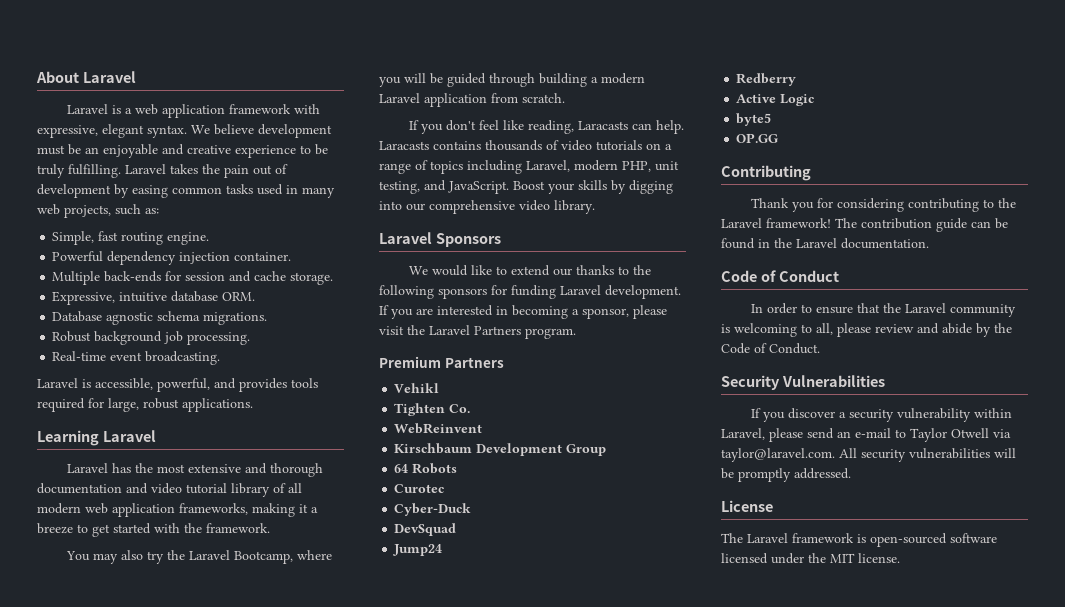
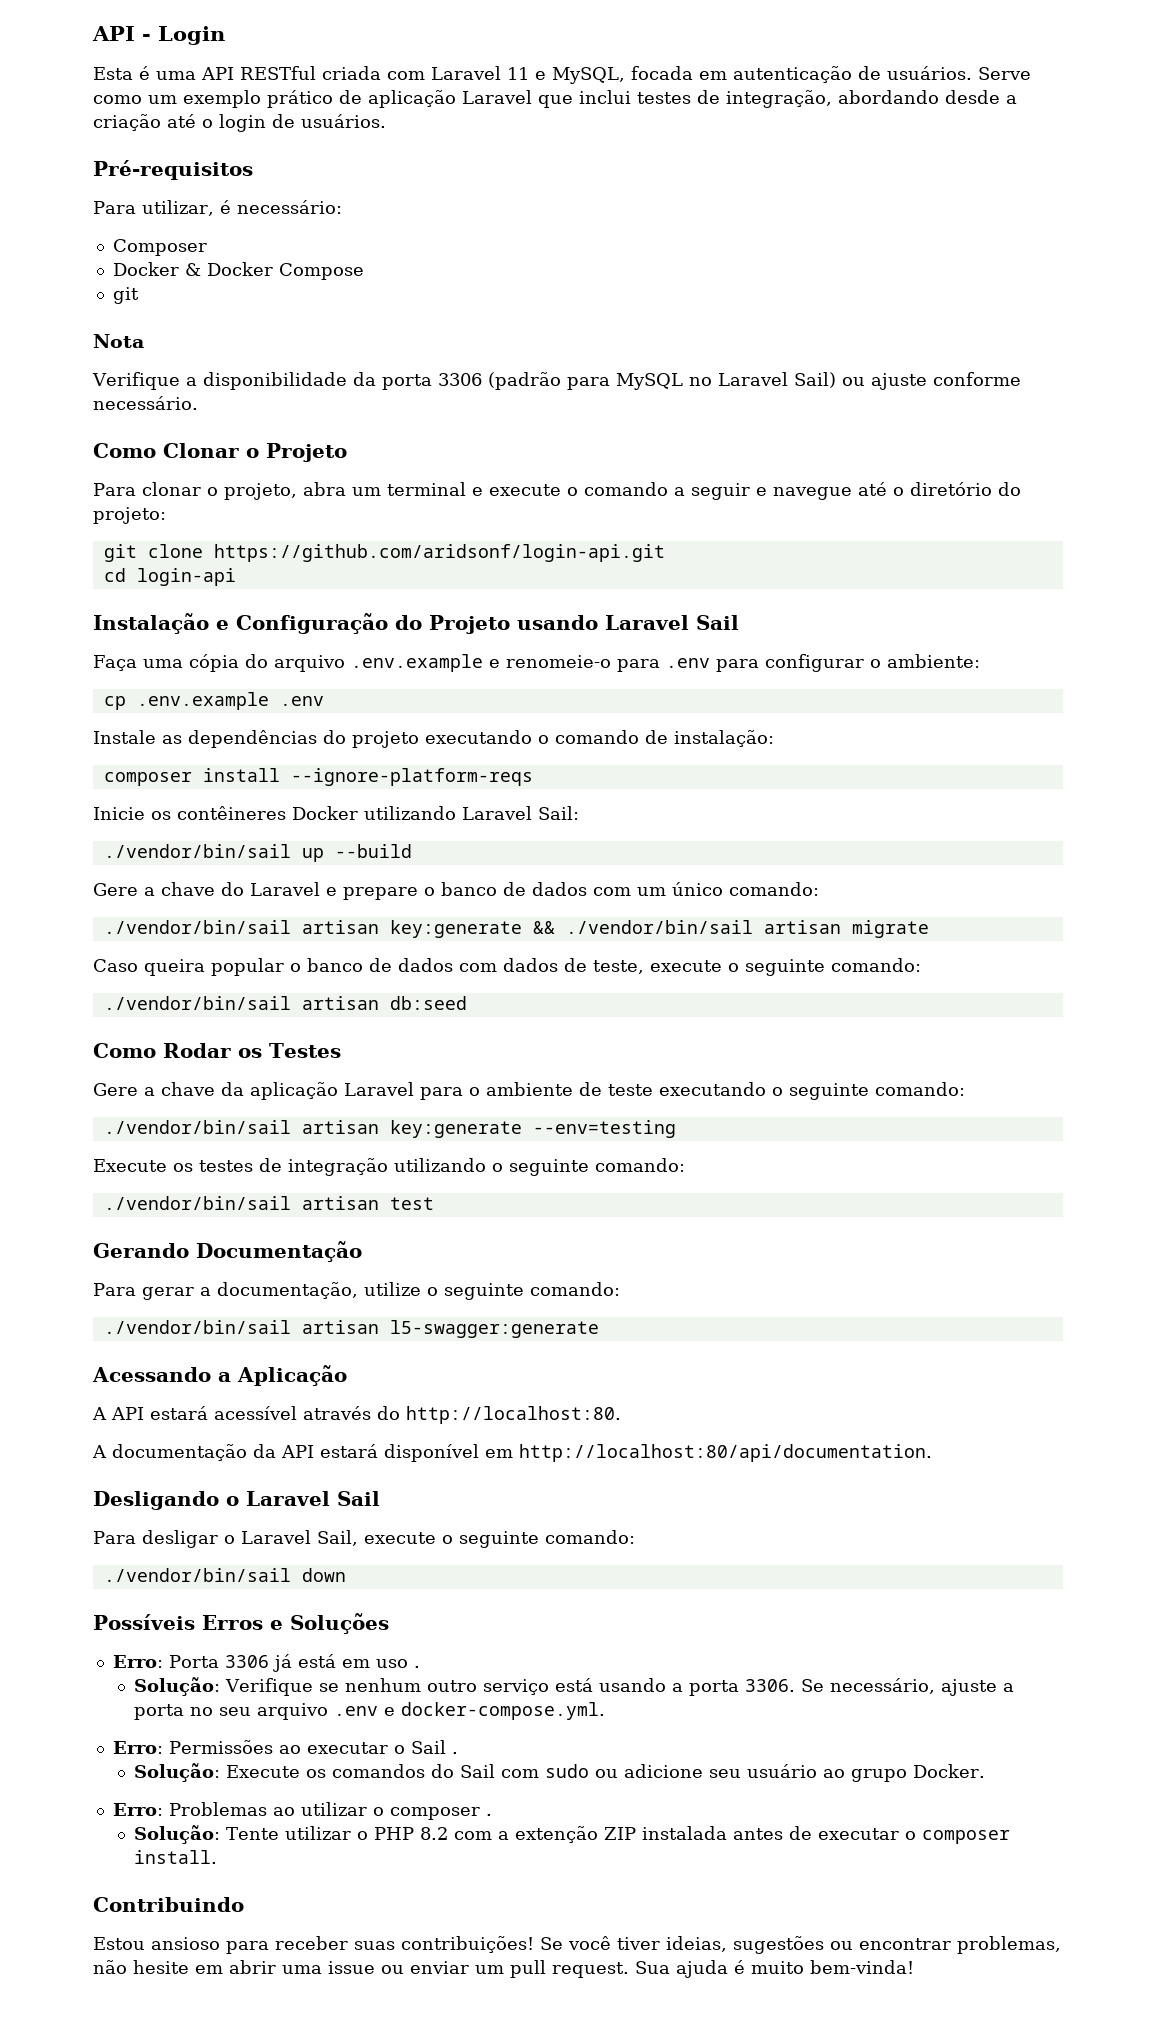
- About Laravel
- Laravel is a web application framework with expressive, elegant syntax. We believe development must be an enjoyable and creative experience to be truly fulfilling. Laravel takes the pain out of development by easing common tasks used in many web projects, such as:
- Simple, fast routing engine.
- Powerful dependency injection container.
- Multiple back-ends for session and cache storage.
- Expressive, intuitive database ORM.
- Database agnostic schema migrations.
- Robust background job processing.
- Real-time event broadcasting.
- Laravel is accessible, powerful, and provides tools required for large, robust applications.
- Learning Laravel
- Laravel has the most extensive and thorough documentation and video tutorial library of all modern web application frameworks, making it a breeze to get started with the framework.
- You may also try the Laravel Bootcamp, where you will be guided through building a modern Laravel application from scratch.
- If you don't feel like reading, Laracasts can help. Laracasts contains thousands of video tutorials on a range of topics including Laravel, modern PHP, unit testing, and JavaScript. Boost your skills by digging into our comprehensive video library.
- Laravel Sponsors
- We would like to extend our thanks to the following sponsors for funding Laravel development. If you are interested in becoming a sponsor, please visit the Laravel Partners program.
- Premium Partners
- Vehikl
- Tighten Co.
- WebReinvent
- Kirschbaum Development Group
- 64 Robots
- Curotec
- Cyber-Duck
- DevSquad
- Jump24
- Redberry
- Active Logic
- byte5
- OP.GG
- Contributing
- Thank you for considering contributing to the Laravel framework! The contribution guide can be found in the Laravel documentation.
- Code of Conduct
- In order to ensure that the Laravel community is welcoming to all, please review and abide by the Code of Conduct.
- Security Vulnerabilities
- If you discover a security vulnerability within Laravel, please send an e-mail to Taylor Otwell via taylor@laravel.com. All security vulnerabilities will be promptly addressed.
- License
- The Laravel framework is open-sourced software licensed under the MIT license.
+ API - Login
+ Esta é uma API RESTful criada com Laravel 11 e MySQL, focada em autenticação de usuários. Serve como um exemplo prático de aplicação Laravel que inclui testes de integração, abordando desde a criação até o login de usuários.
+ Pré-requisitos
+ Para utilizar, é necessário:
+ Composer
+ Docker & Docker Compose
+ git
+ Nota
+ Verifique a disponibilidade da porta 3306 (padrão para MySQL no Laravel Sail) ou ajuste conforme necessário.
+ Como Clonar o Projeto
+ Para clonar o projeto, abra um terminal e execute o comando a seguir e navegue até o diretório do projeto:
+ git clone https://github.com/aridsonf/login-api.git
+ cd login-api
+ Instalação e Configuração do Projeto usando Laravel Sail
+ Faça uma cópia do arquivo .env.example e renomeie-o para .env para configurar o ambiente:
+ cp .env.example .env
+ Instale as dependências do projeto executando o comando de instalação:
+ composer install --ignore-platform-reqs
+ Inicie os contêineres Docker utilizando Laravel Sail:
+ ./vendor/bin/sail up --build
+ Gere a chave do Laravel e prepare o banco de dados com um único comando:
+ ./vendor/bin/sail artisan key:generate && ./vendor/bin/sail artisan migrate
+ Caso queira popular o banco de dados com dados de teste, execute o seguinte comando:
+ ./vendor/bin/sail artisan db:seed
+ Como Rodar os Testes
+ Gere a chave da aplicação Laravel para o ambiente de teste executando o seguinte comando:
+ ./vendor/bin/sail artisan key:generate --env=testing
+ Execute os testes de integração utilizando o seguinte comando:
+ ./vendor/bin/sail artisan test
+ Gerando Documentação
+ Para gerar a documentação, utilize o seguinte comando:
+ ./vendor/bin/sail artisan l5-swagger:generate
+ Acessando a Aplicação
+ A API estará acessível através do http://localhost:80.
+ A documentação da API estará disponível em http://localhost:80/api/documentation.
+ Desligando o Laravel Sail
+ Para desligar o Laravel Sail, execute o seguinte comando:
+ ./vendor/bin/sail down
+ Possíveis Erros e Soluções
+ Erro: Porta 3306 já está em uso .
+ Solução: Verifique se nenhum outro serviço está usando a porta 3306. Se necessário, ajuste a porta no seu arquivo .env e docker-compose.yml.
+ Erro: Permissões ao executar o Sail .
+ Solução: Execute os comandos do Sail com sudo ou adicione seu usuário ao grupo Docker.
+ Erro: Problemas ao utilizar o composer .
+ Solução: Tente utilizar o PHP 8.2 com a extenção ZIP instalada antes de executar o composer install.
+ Contribuindo
+ Estou ansioso para receber suas contribuições! Se você tiver ideias, sugestões ou encontrar problemas, não hesite em abrir uma issue ou enviar um pull request. Sua ajuda é muito bem-vinda!

